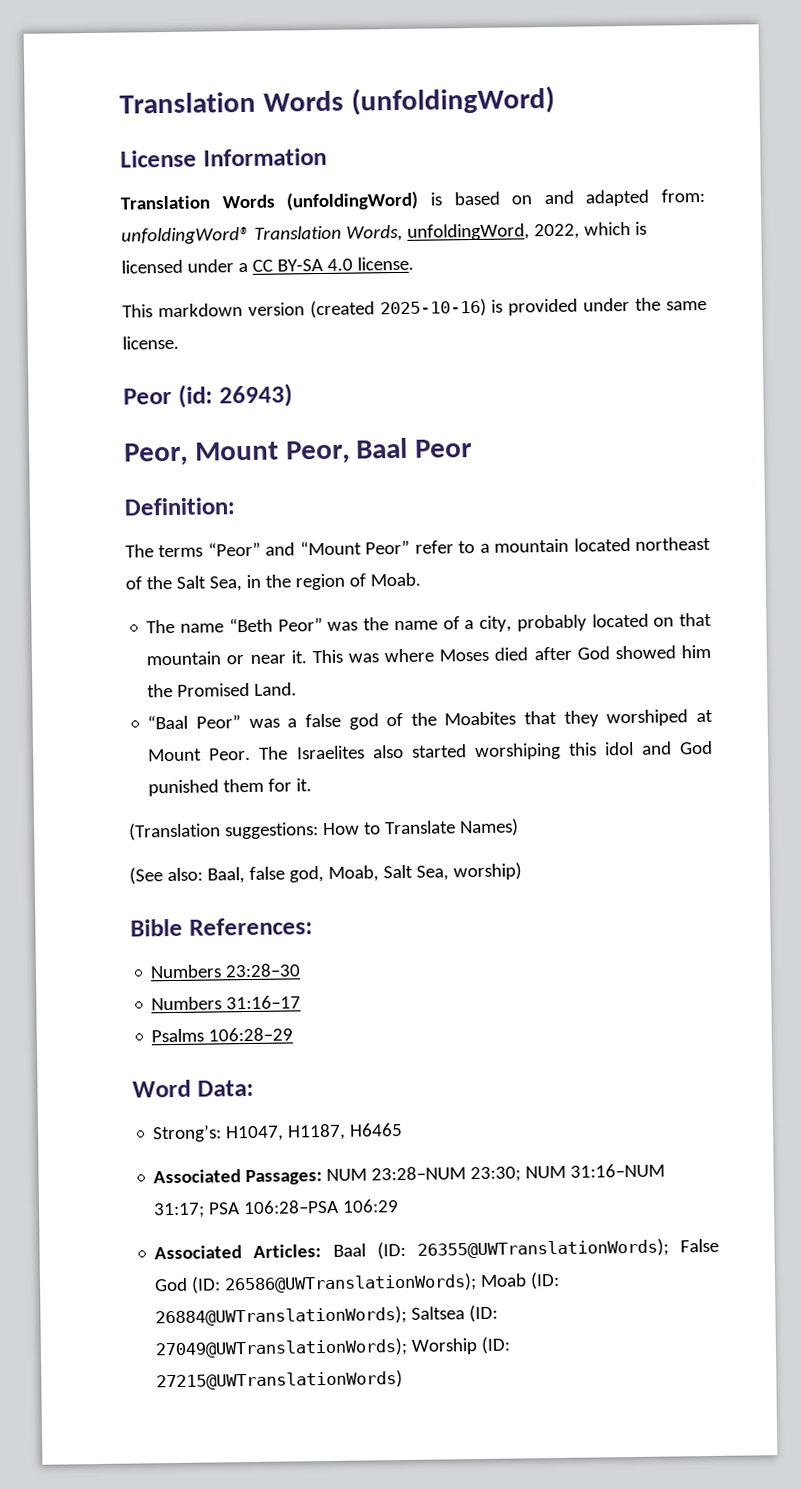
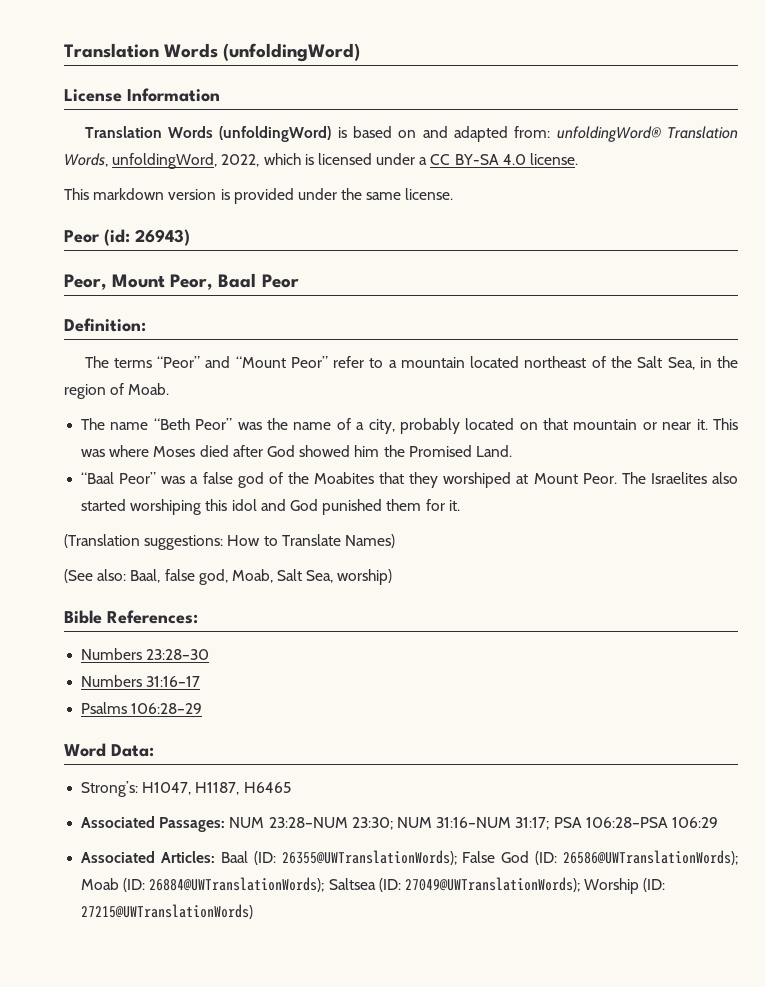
- This markdown version (created 2025-10-16) is provided under the same license.
+ This markdown version is provided under the same license.

